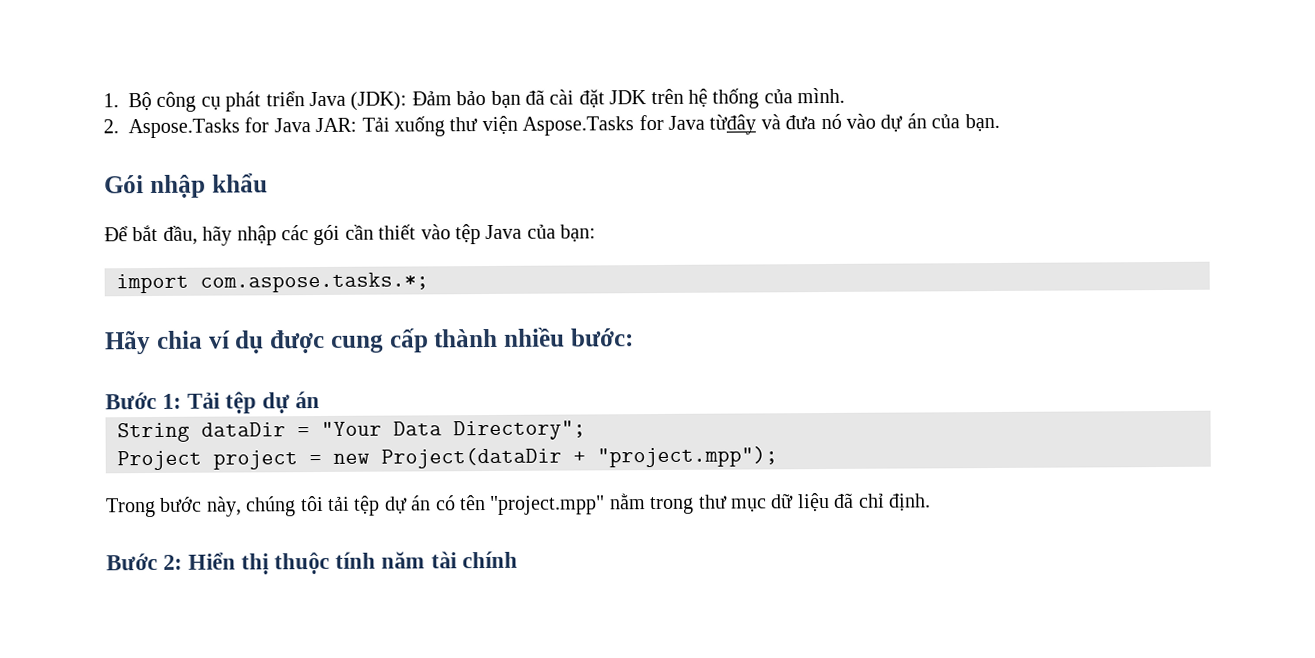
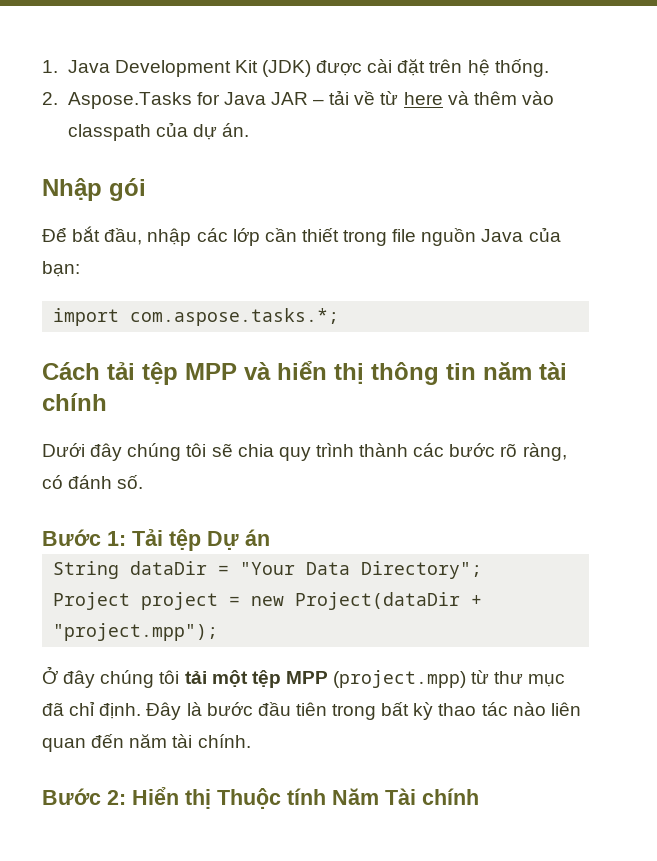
- 1. Bộ công cụ phát triển Java (JDK): Đảm bảo bạn đã cài đặt JDK trên hệ thống của mình.
+ 1. Java Development Kit (JDK) được cài đặt trên hệ thống.
- 2. Aspose.Tasks for Java JAR: Tải xuống thư viện Aspose.Tasks for Java từđây và đưa nó vào dự án của bạn.
- Gói nhập khẩu
+ 2. Aspose.Tasks for Java JAR – tải về từ here và thêm vào classpath của dự án.
+ Nhập gói
- Để bắt đầu, hãy nhập các gói cần thiết vào tệp Java của bạn:
+ Để bắt đầu, nhập các lớp cần thiết trong file nguồn Java của bạn:
- Hãy chia ví dụ được cung cấp thành nhiều bước:
+ Cách tải tệp MPP và hiển thị thông tin năm tài chính
+ Dưới đây chúng tôi sẽ chia quy trình thành các bước rõ ràng, có đánh số.
- Bước 1: Tải tệp dự án
+ Bước 1: Tải tệp Dự án
- Trong bước này, chúng tôi tải tệp dự án có tên "project.mpp" nằm trong thư mục dữ liệu đã chỉ định.
+ Ở đây chúng tôi tải một tệp MPP (project.mpp) từ thư mục đã chỉ định. Đây là bước đầu tiên trong bất kỳ thao tác nào liên quan đến năm tài chính.
- Bước 2: Hiển thị thuộc tính năm tài chính
+ Bước 2: Hiển thị Thuộc tính Năm Tài chính

